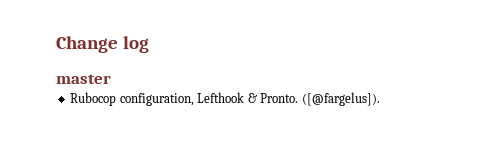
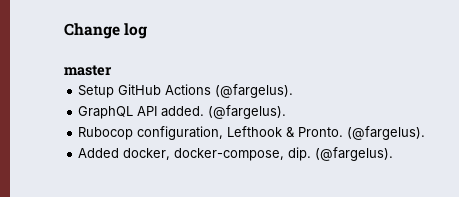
+ Setup GitHub Actions (@fargelus).
+ GraphQL API added. (@fargelus).
- Rubocop configuration, Lefthook & Pronto. ([@fargelus]).
+ Rubocop configuration, Lefthook & Pronto. (@fargelus).
+ Added docker, docker-compose, dip. (@fargelus).

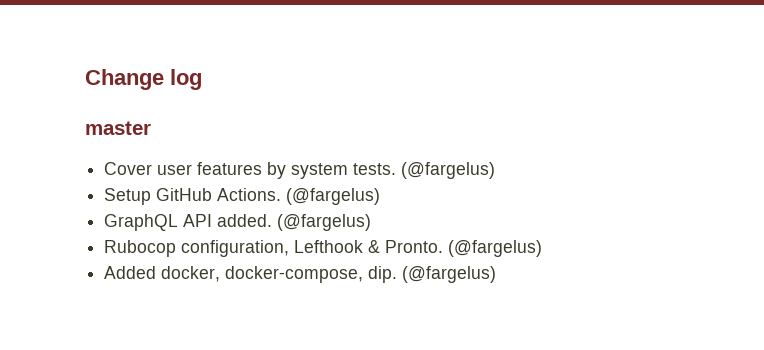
+ Cover user features by system tests. (@fargelus)
- Setup GitHub Actions (@fargelus).
+ Setup GitHub Actions. (@fargelus)
- GraphQL API added. (@fargelus).
+ GraphQL API added. (@fargelus)
- Rubocop configuration, Lefthook & Pronto. (@fargelus).
+ Rubocop configuration, Lefthook & Pronto. (@fargelus)
- Added docker, docker-compose, dip. (@fargelus).
+ Added docker, docker-compose, dip. (@fargelus)

